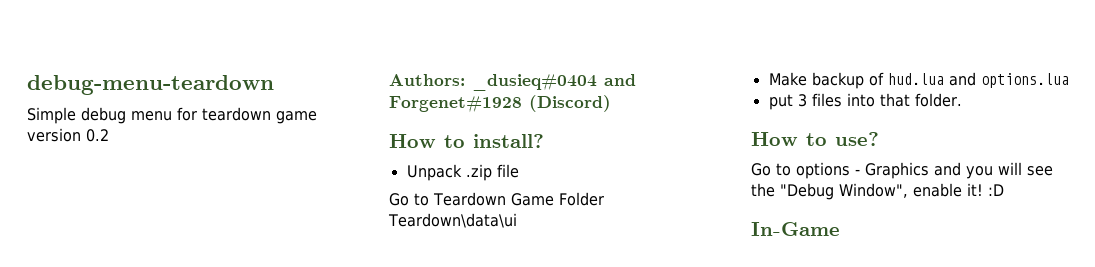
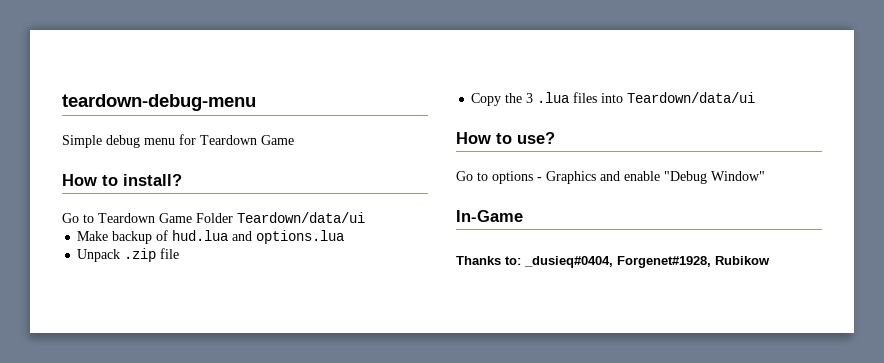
- debug-menu-teardown
+ teardown-debug-menu
- Simple debug menu for teardown game version 0.2
- Authors: _dusieq#0404 and Forgenet#1928 (Discord)
+ Simple debug menu for Teardown Game
- Unpack .zip file
- Go to Teardown Game Folder Teardown\data\ui
+ Go to Teardown Game Folder Teardown/data/ui
- put 3 files into that folder.
+ Unpack .zip file
+ Copy the 3 .lua files into Teardown/data/ui
- Go to options - Graphics and you will see the "Debug Window", enable it! :D
+ Go to options - Graphics and enable "Debug Window"
  In-Game
+ Thanks to: _dusieq#0404, Forgenet#1928, Rubikow

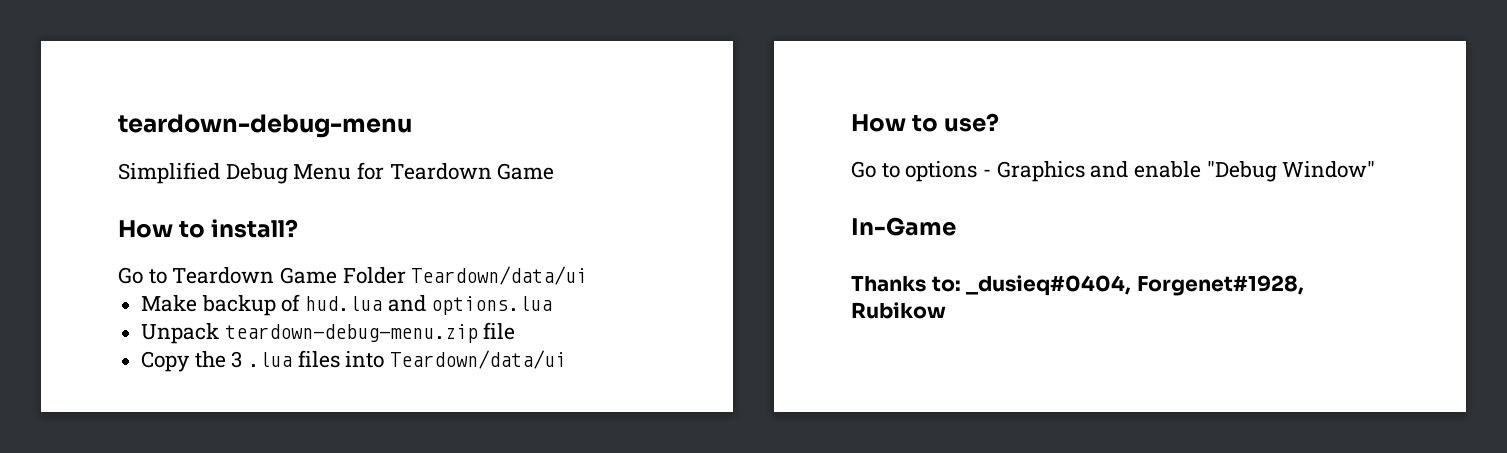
- Simple debug menu for Teardown Game
+ Simplified Debug Menu for Teardown Game
- Unpack .zip file
+ Unpack teardown-debug-menu.zip file

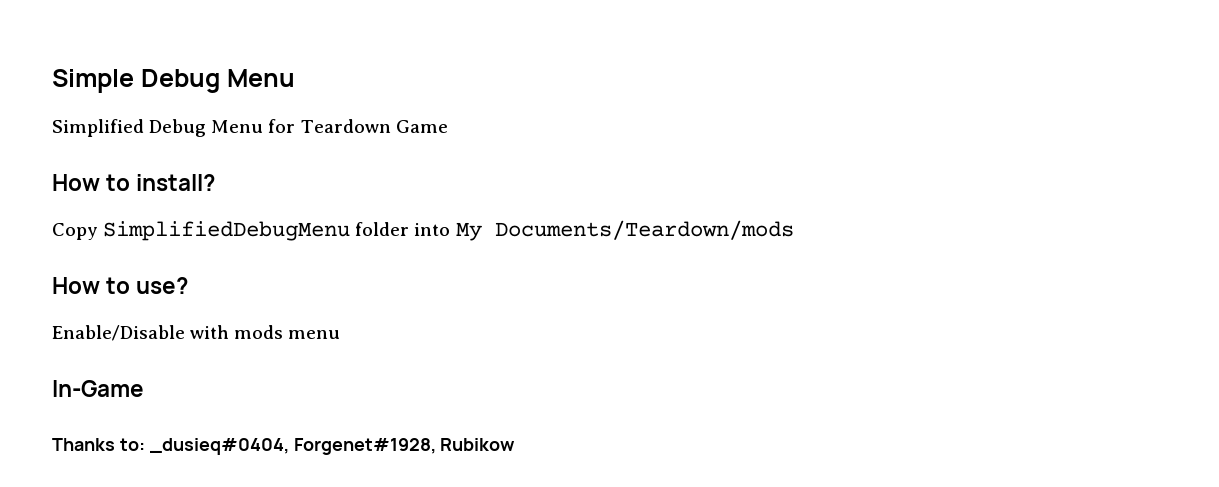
- teardown-debug-menu
+ Simple Debug Menu
- Go to Teardown Game Folder Teardown/data/ui
- Make backup of hud.lua and options.lua
- Unpack teardown-debug-menu.zip file
- Copy the 3 .lua files into Teardown/data/ui
+ Copy SimplifiedDebugMenu folder into My Documents/Teardown/mods
  How to use?
- Go to options - Graphics and enable "Debug Window"
+ Enable/Disable with mods menu

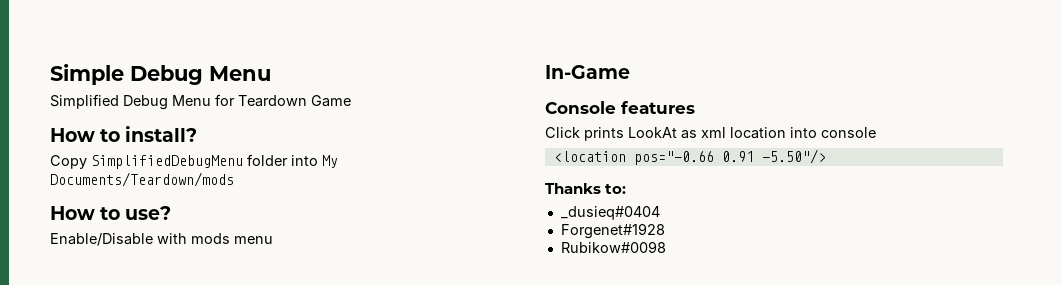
+ Console features
+ Click prints LookAt as xml location into console
+ <location pos="-0.66 0.91 -5.50"/>
- Thanks to: _dusieq#0404, Forgenet#1928, Rubikow
+ Thanks to:
+ _dusieq#0404
+ Forgenet#1928
+ Rubikow#0098

